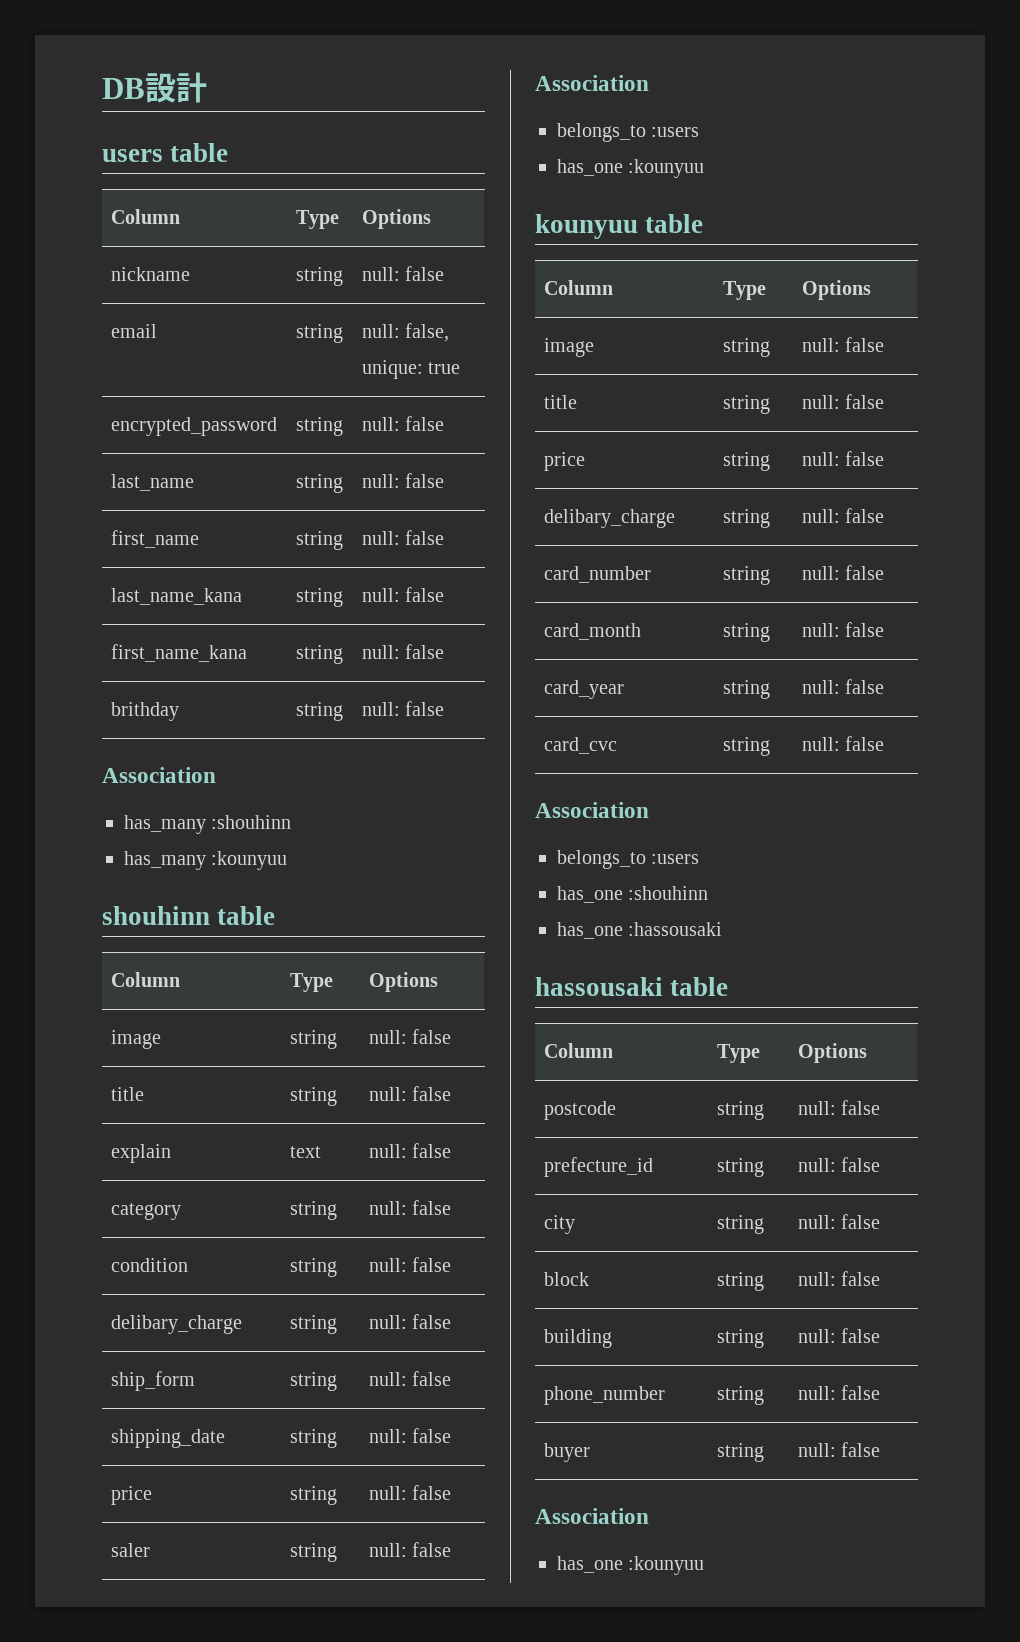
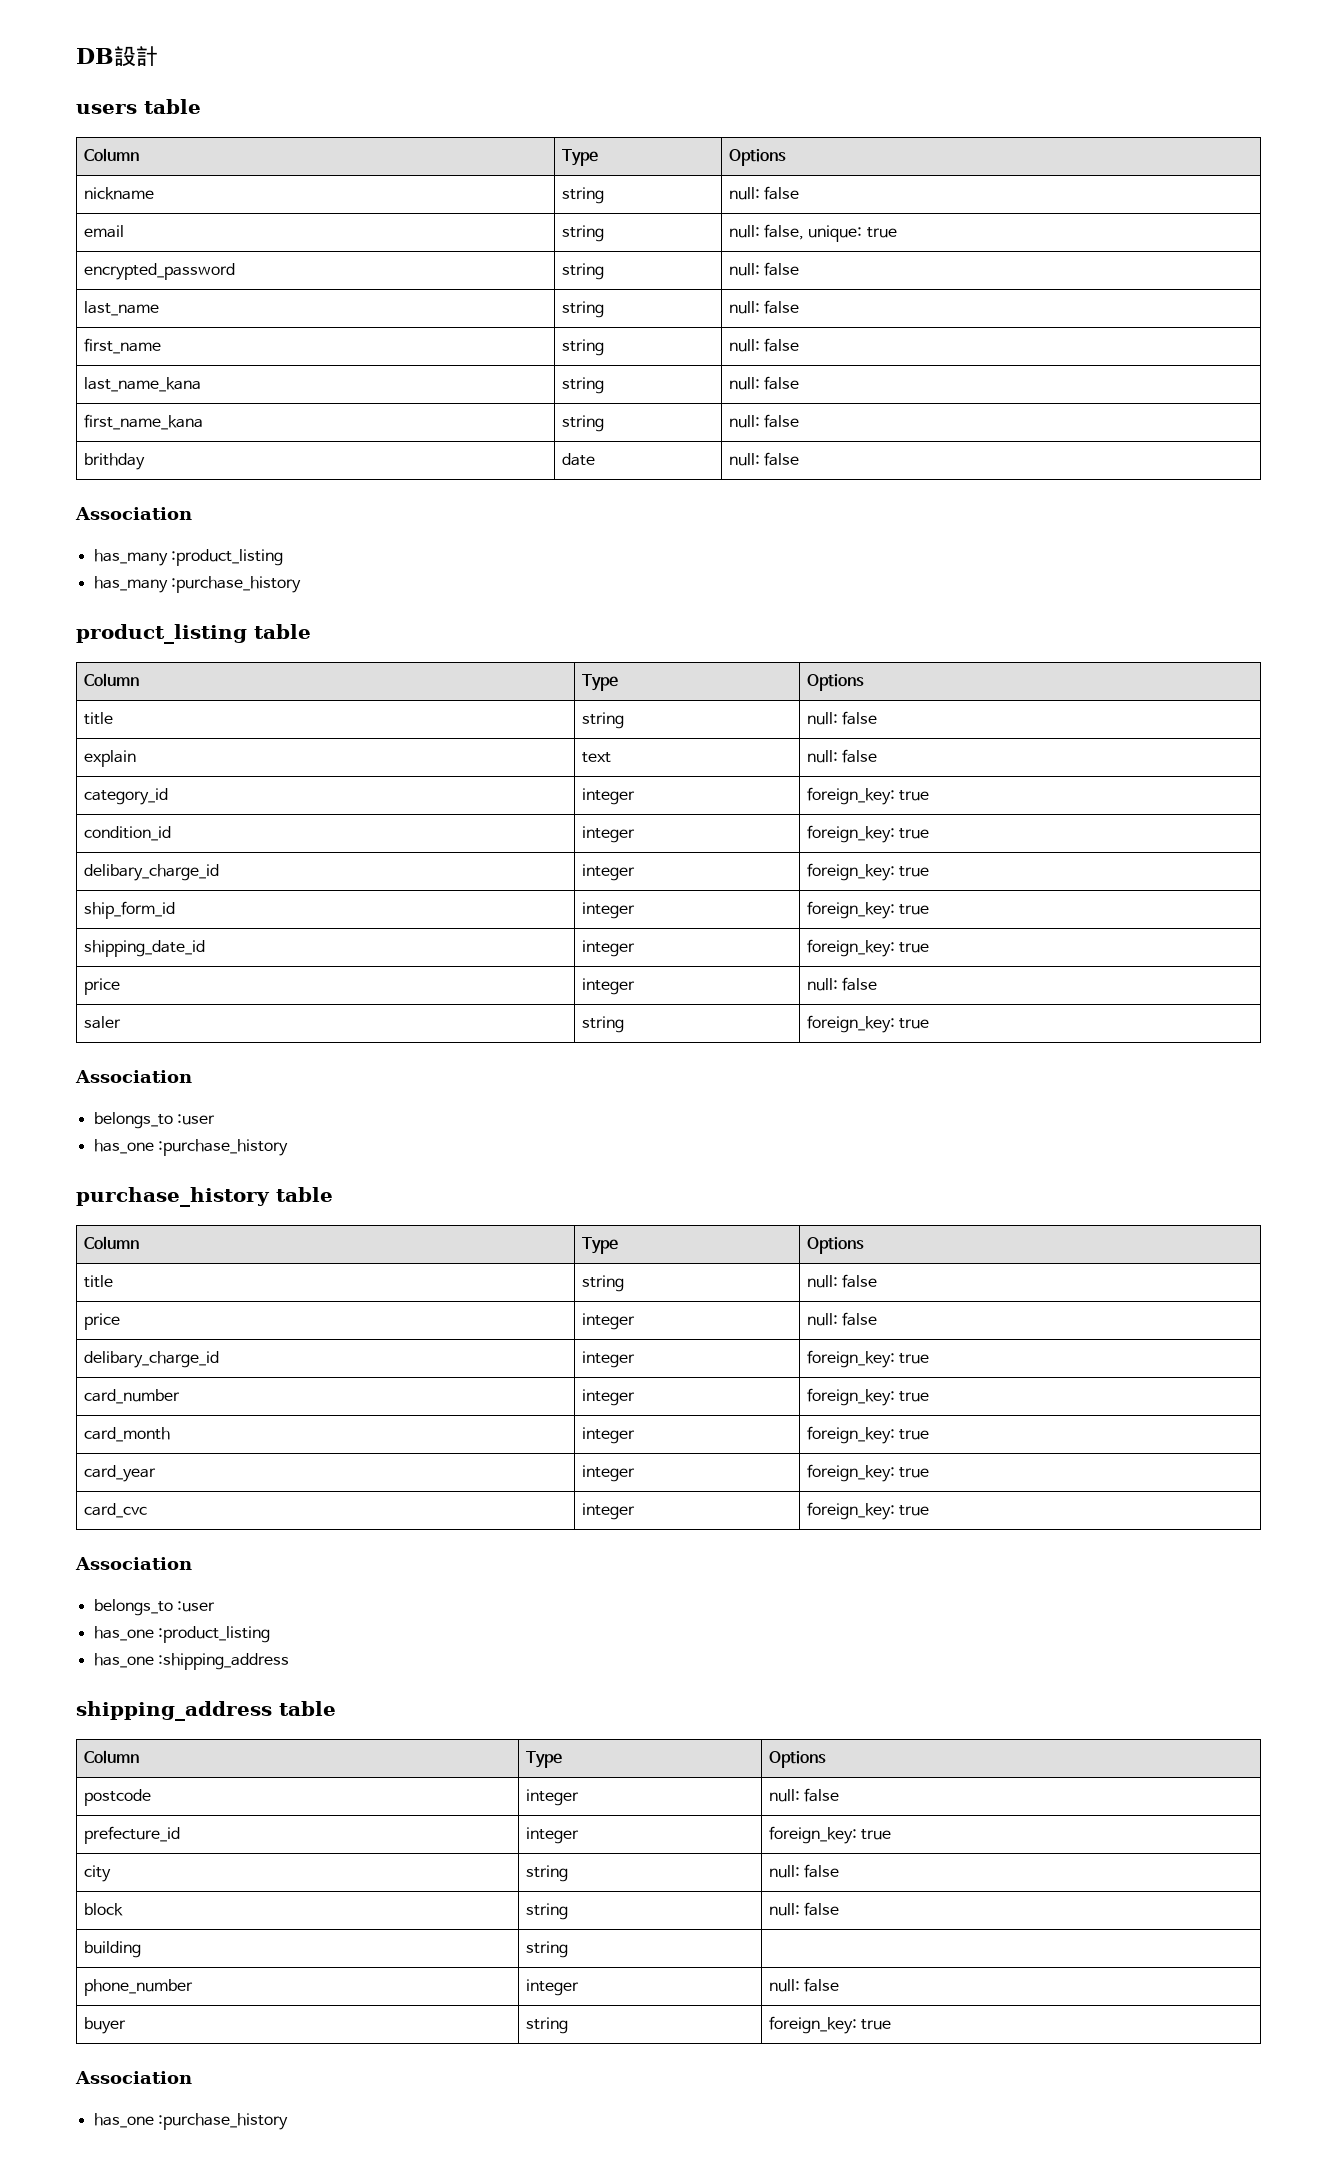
- brithday | string | null: false
+ brithday | date | null: false
- has_many :shouhinn
- has_many :kounyuu
- shouhinn table
+ has_many :product_listing
+ has_many :purchase_history
+ product_listing table
  Column | Type | Options
- image | string | null: false
- category | string | null: false
- condition | string | null: false
- delibary_charge | string | null: false
- ship_form | string | null: false
- shipping_date | string | null: false
- price | string | null: false
+ category_id | integer | foreign_key: true
+ condition_id | integer | foreign_key: true
+ delibary_charge_id | integer | foreign_key: true
+ ship_form_id | integer | foreign_key: true
+ shipping_date_id | integer | foreign_key: true
+ price | integer | null: false
- saler | string | null: false
+ saler | string | foreign_key: true
  Association
- belongs_to :users
- has_one :kounyuu
- kounyuu table
+ belongs_to :user
+ has_one :purchase_history
+ purchase_history table
  Column | Type | Options
- image | string | null: false
  title | string | null: false
- price | string | null: false
- delibary_charge | string | null: false
- card_number | string | null: false
- card_month | string | null: false
- card_year | string | null: false
- card_cvc | string | null: false
+ price | integer | null: false
+ delibary_charge_id | integer | foreign_key: true
+ card_number | integer | foreign_key: true
+ card_month | integer | foreign_key: true
+ card_year | integer | foreign_key: true
+ card_cvc | integer | foreign_key: true
  Association
- belongs_to :users
- has_one :shouhinn
- has_one :hassousaki
- hassousaki table
+ belongs_to :user
+ has_one :product_listing
+ has_one :shipping_address
+ shipping_address table
- postcode | string | null: false
+ postcode | integer | null: false
- prefecture_id | string | null: false
+ prefecture_id | integer | foreign_key: true
- building | string | null: false
+ building | string |
- phone_number | string | null: false
+ phone_number | integer | null: false
- buyer | string | null: false
+ buyer | string | foreign_key: true
  Association
- has_one :kounyuu
+ has_one :purchase_history

